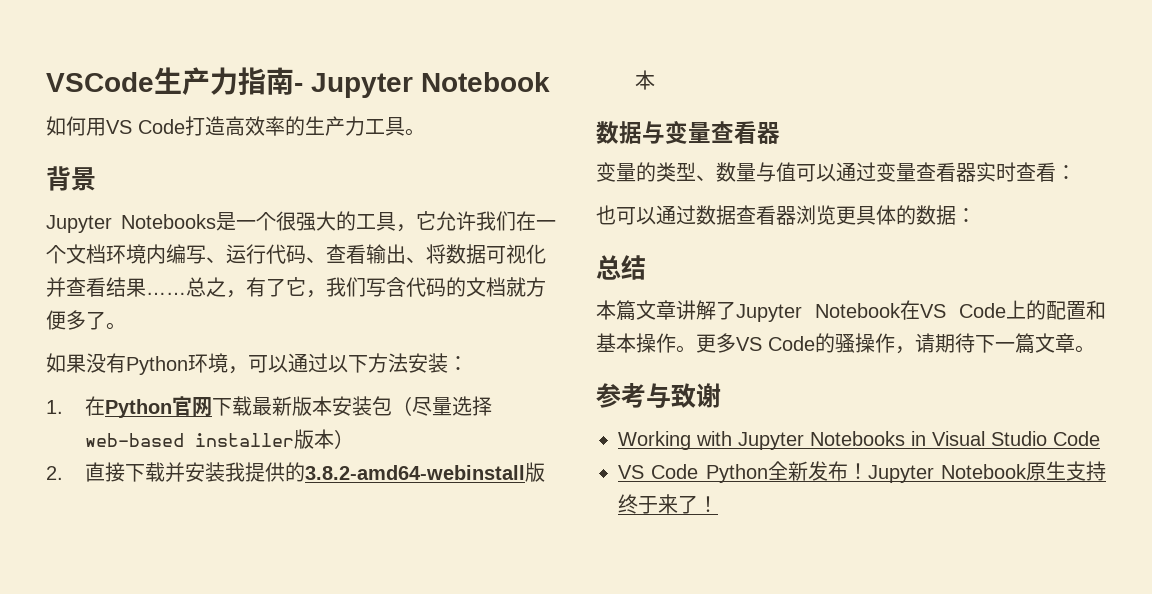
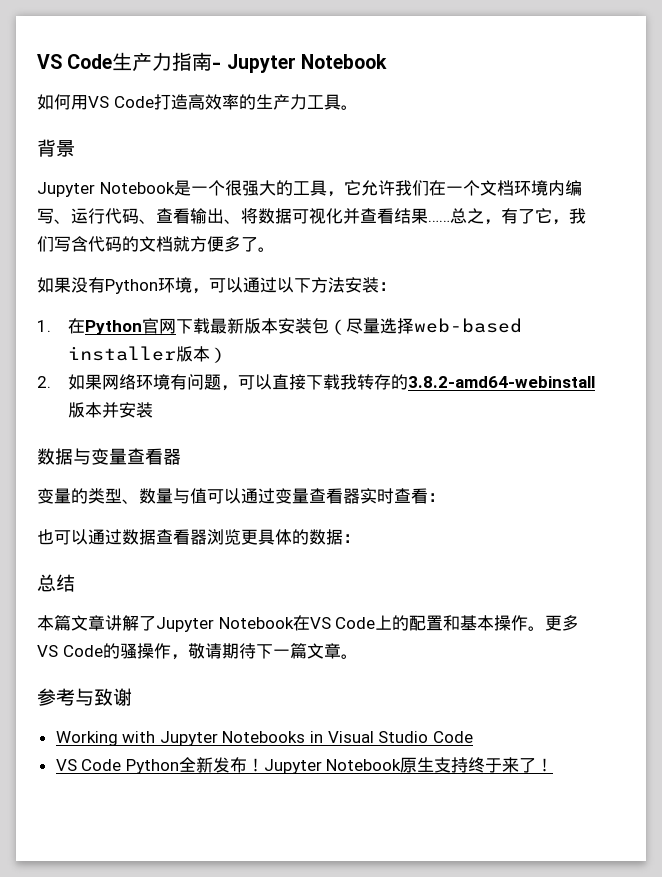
- VSCode生产力指南- Jupyter Notebook
+ VS Code生产力指南- Jupyter Notebook
- Jupyter Notebooks是一个很强大的工具，它允许我们在一个文档环境内编写、运行代码、查看输出、将数据可视化并查看结果……
+ Jupyter Notebook是一个很强大的工具，它允许我们在一个文档环境内编写、运行代码、查看输出、将数据可视化并查看结果……
- 2.直接下载并安装我提供的3.8.2-amd64-webinstall版本
+ 2.如果网络环境有问题，可以直接下载我转存的3.8.2-amd64-webinstall版本并安装
- 更多VS Code的骚操作，请期待下一篇文章。
+ 更多VS Code的骚操作，敬请期待下一篇文章。

